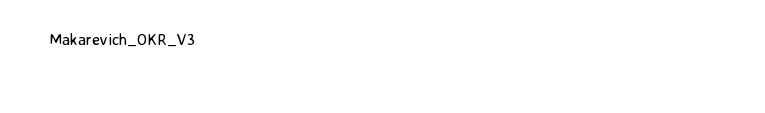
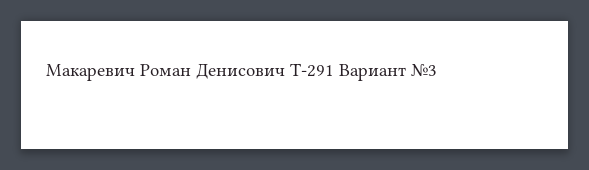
- Makarevich_OKR_V3
+ Макаревич Роман Денисович Т-291 Вариант №3

